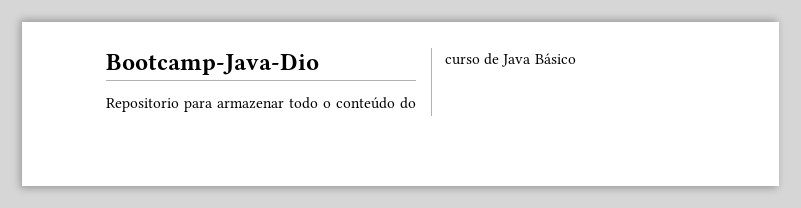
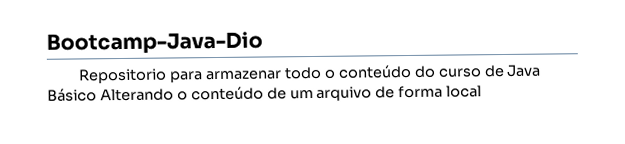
- Repositorio para armazenar todo o conteúdo do curso de Java Básico
+ Repositorio para armazenar todo o conteúdo do curso de Java Básico Alterando o conteúdo de um arquivo de forma local

